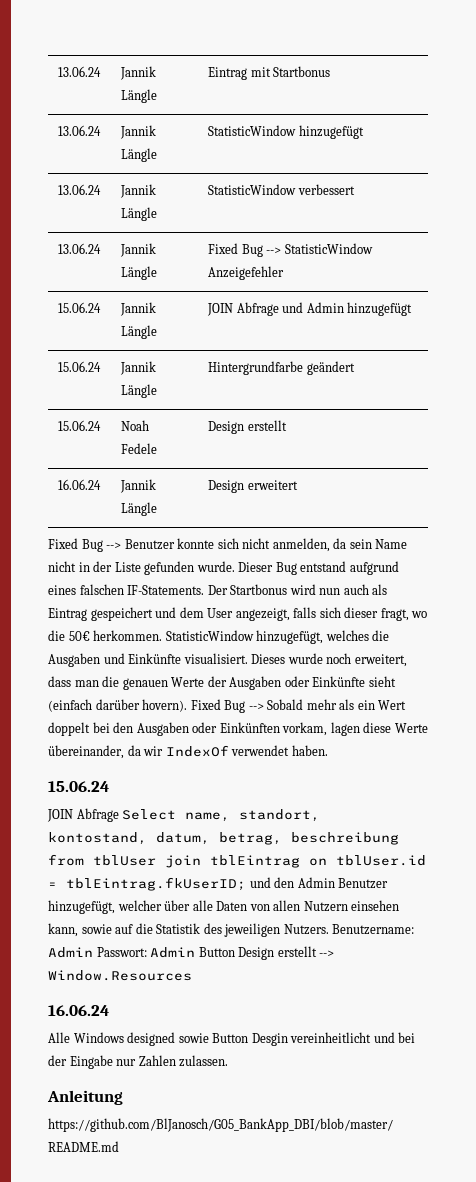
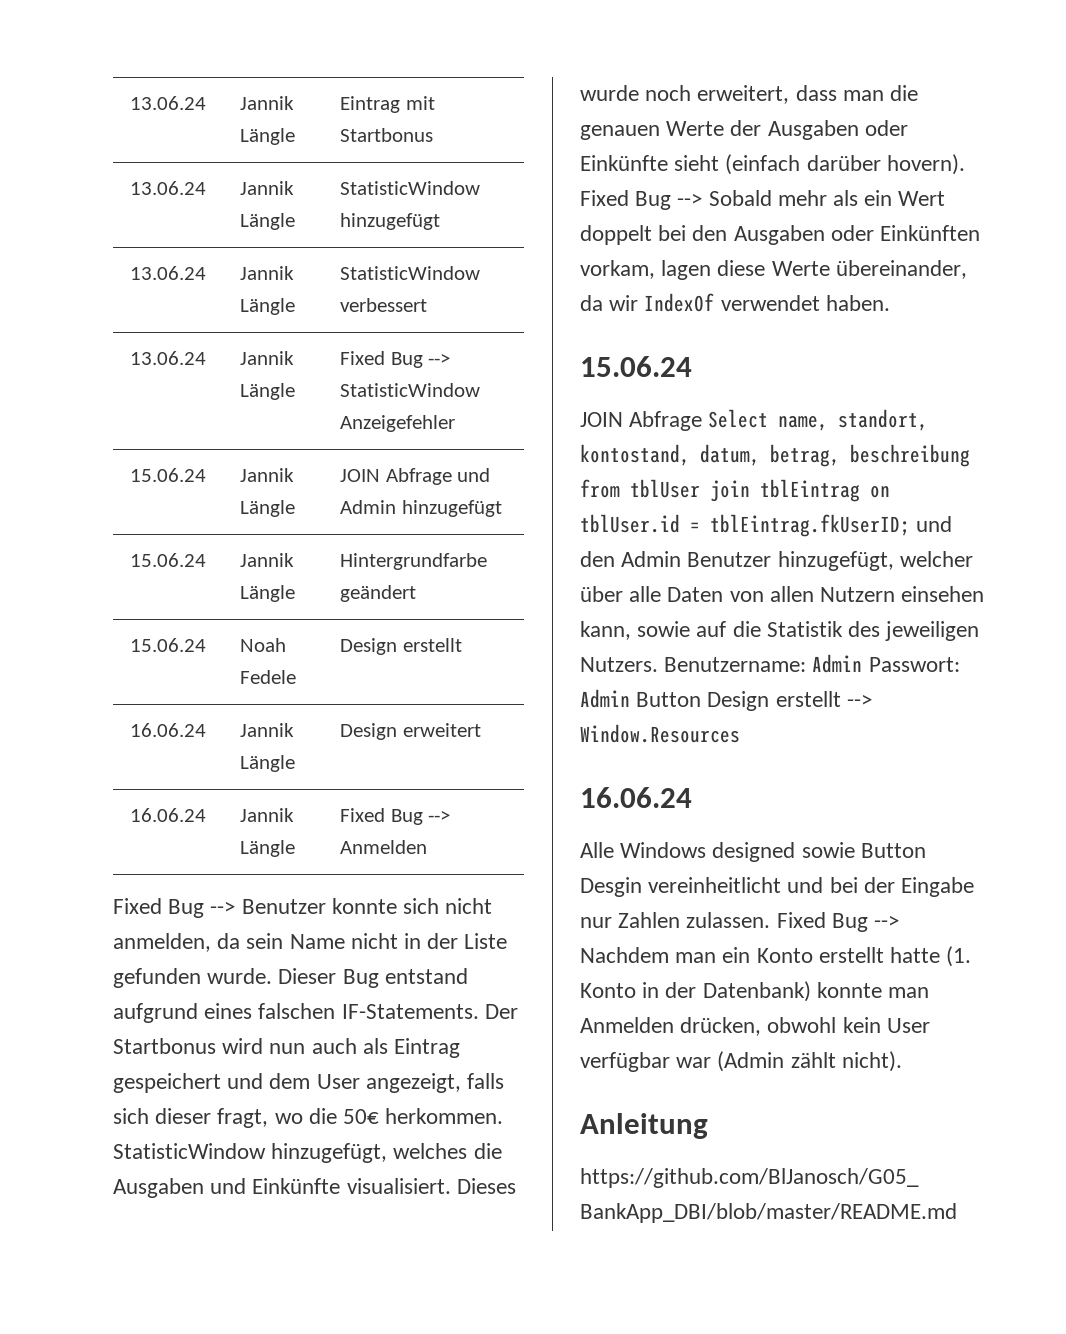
+ 16.06.24 | Jannik Längle | Fixed Bug --> Anmelden
+ Fixed Bug --> Nachdem man ein Konto erstellt hatte (1. Konto in der Datenbank) konnte man Anmelden drücken, obwohl kein User verfügbar war (Admin zählt nicht).

